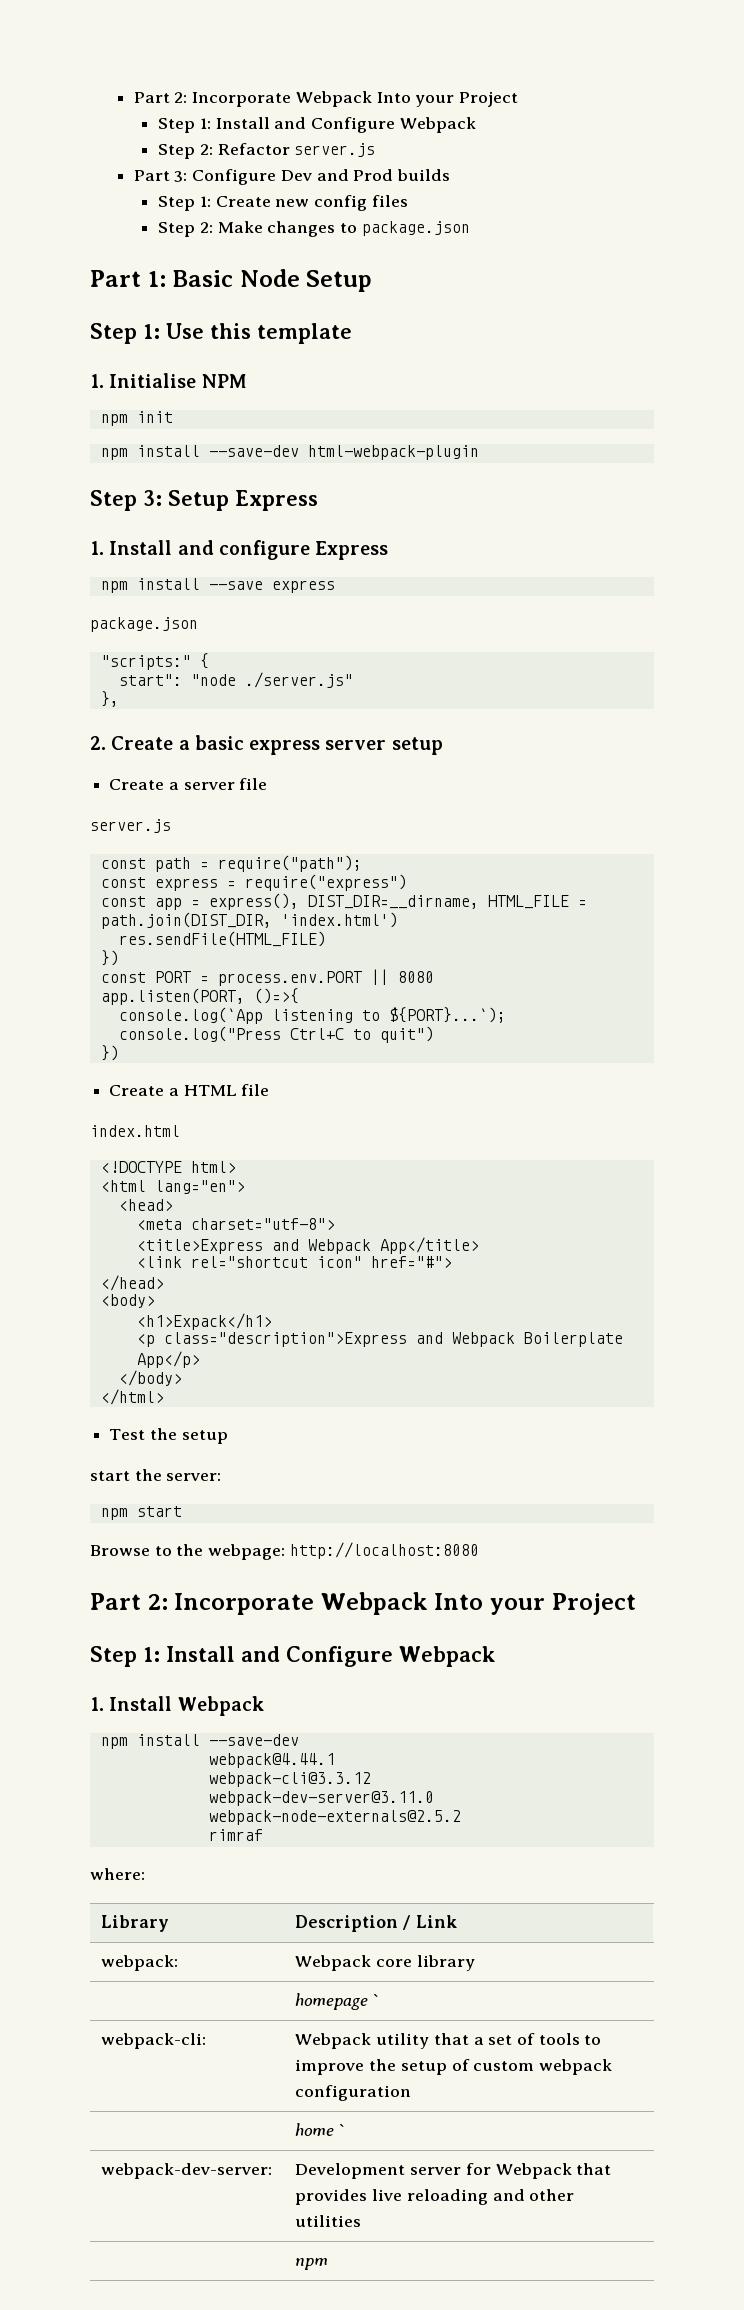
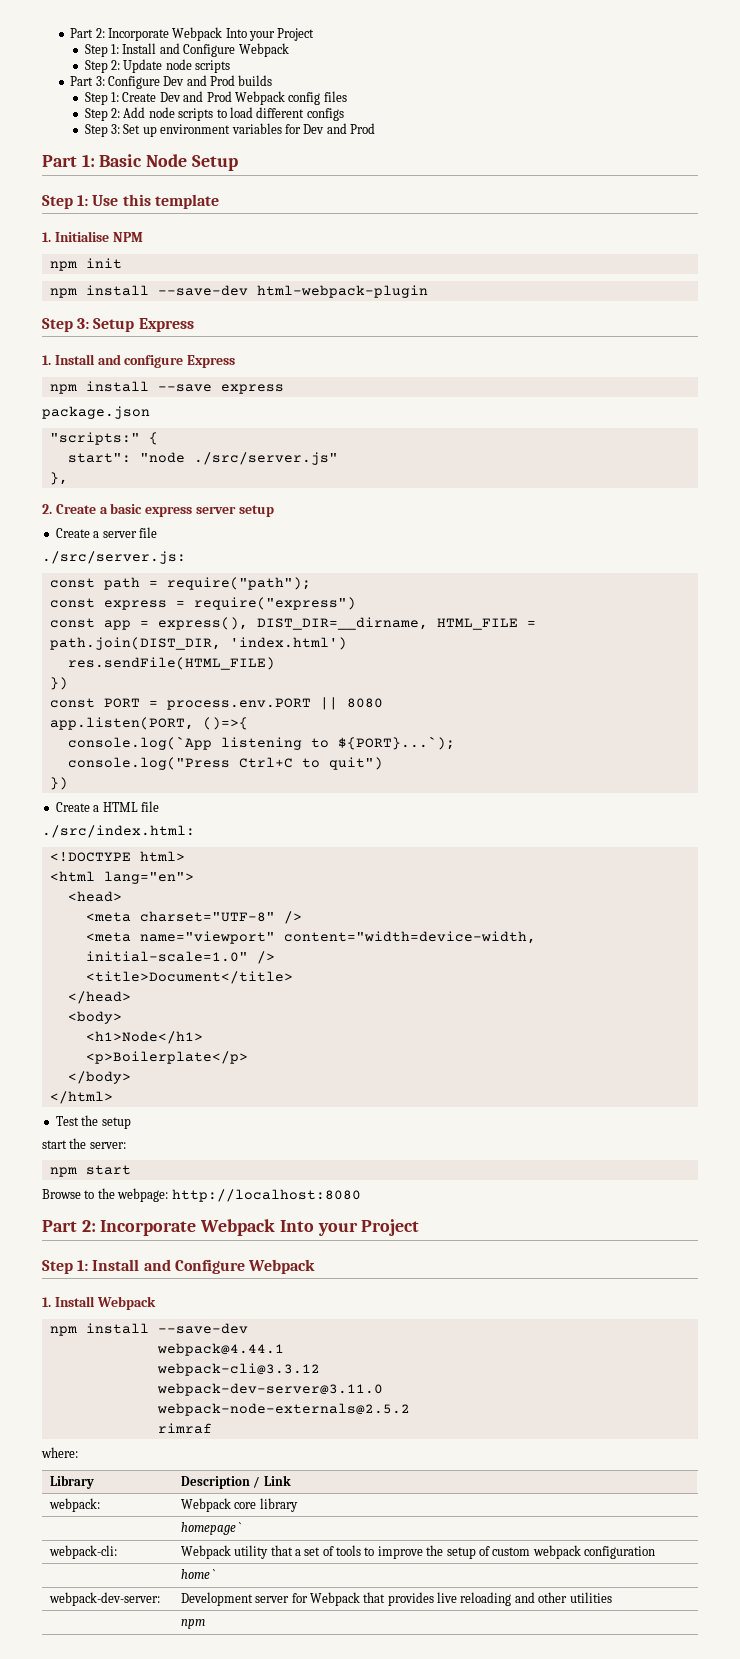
- Step 2: Refactor server.js
+ Step 2: Update node scripts
- Step 1: Create new config files
+ Step 1: Create Dev and Prod Webpack config files
- Step 2: Make changes to package.json
+ Step 2: Add node scripts to load different configs
+ Step 3: Set up environment variables for Dev and Prod
- start": "node ./server.js"
+ start": "node ./src/server.js"
  Create a server file
- server.js
+ ./src/server.js:
- index.html
+ ./src/index.html:
- <meta charset="utf-8">
- <title>Express and Webpack App</title>
- <link rel="shortcut icon" href="#">
+ <meta charset="UTF-8" />
+ <meta name="viewport" content="width=device-width, initial-scale=1.0" />
+ <title>Document</title>
  </head>
  <body>
- <h1>Expack</h1>
- <p class="description">Express and Webpack Boilerplate App</p>
+ <h1>Node</h1>
+ <p>Boilerplate</p>

